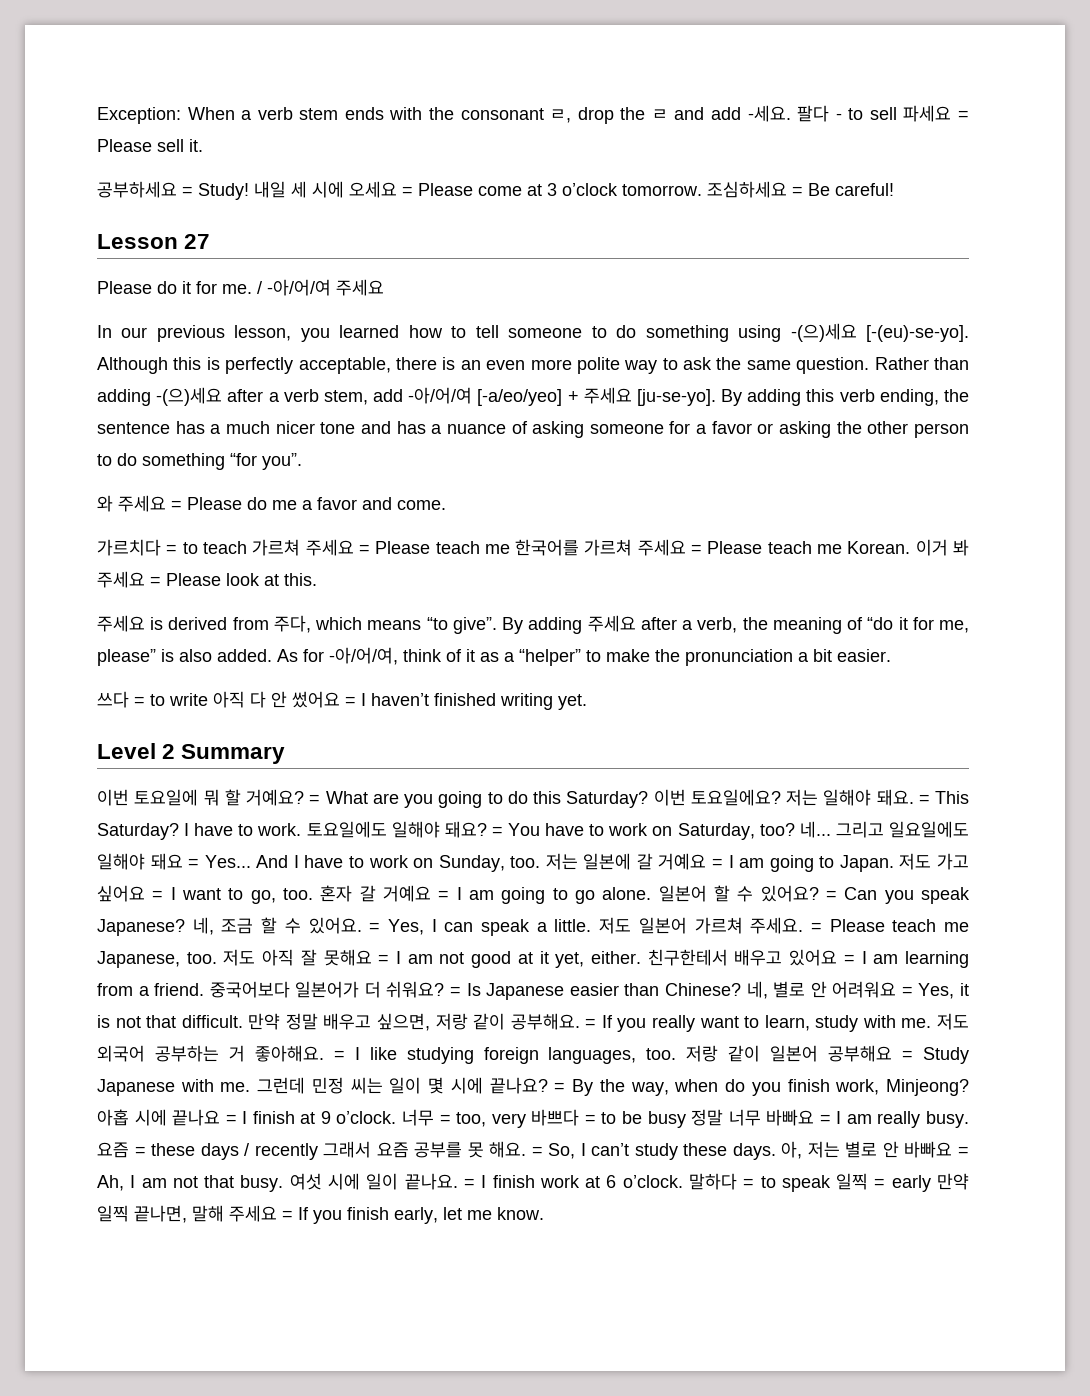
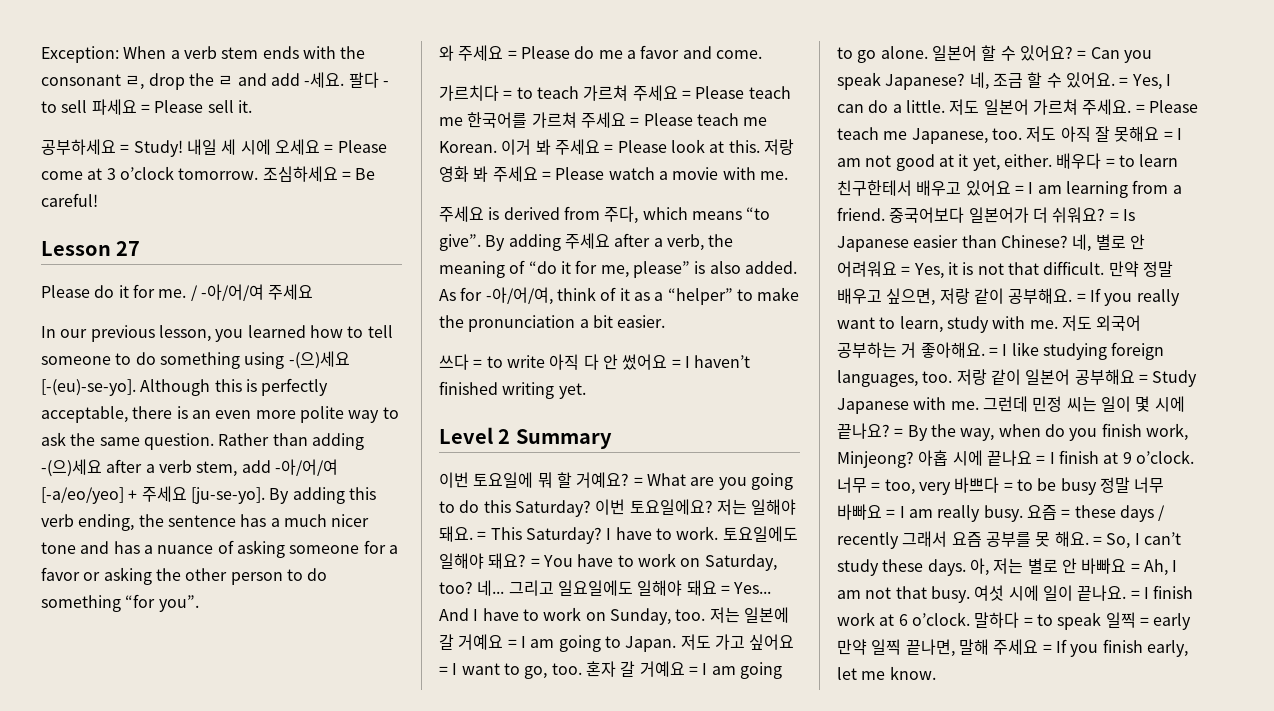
+ 저랑 영화 봐 주세요 = Please watch a movie with me.
- = Yes, I can speak a little.
+ = Yes, I can do a little.
- 친구한테서 배우고 있어요 = I am learning from a friend.
+ 배우다 = to learn 친구한테서 배우고 있어요 = I am learning from a friend.

